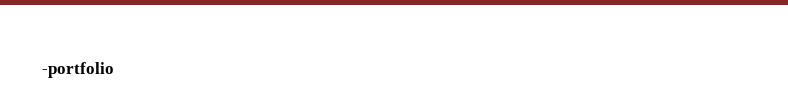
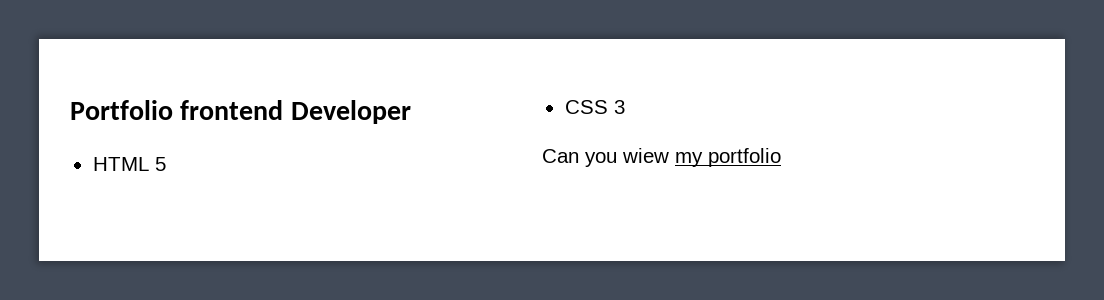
- -portfolio
+ Portfolio frontend Developer
+ HTML 5
+ CSS 3
+ Can you wiew my portfolio

